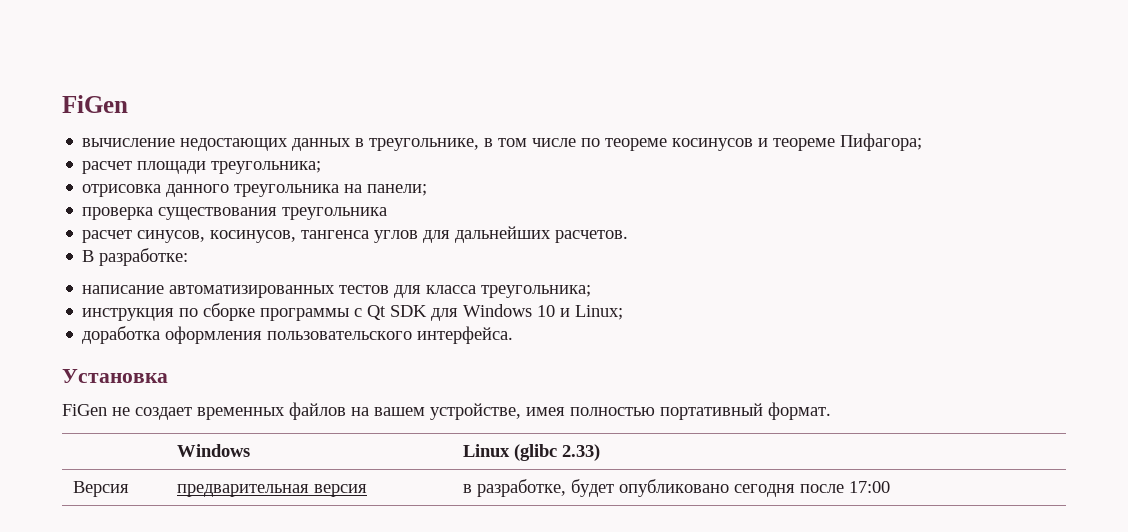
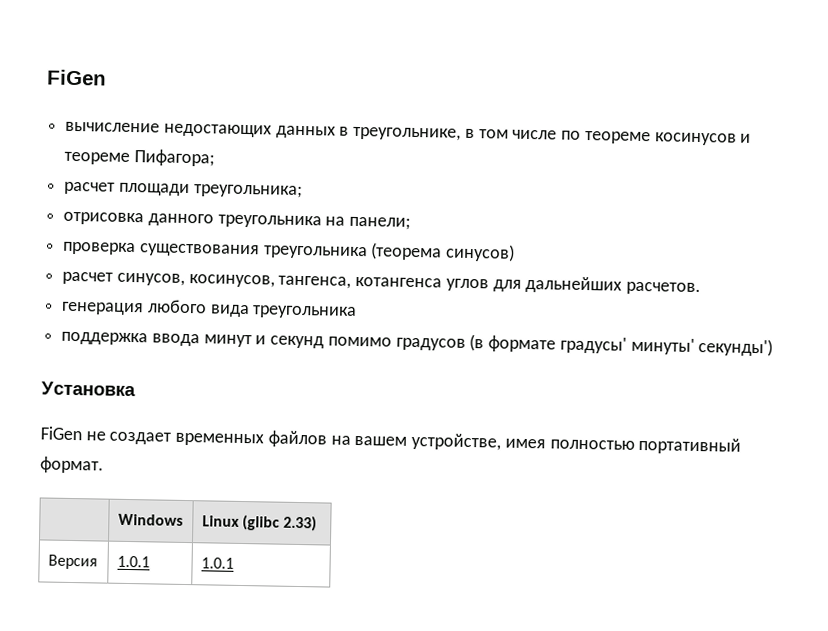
- проверка существования треугольника
+ проверка существования треугольника (теорема синусов)
- расчет синусов, косинусов, тангенса углов для дальнейших расчетов.
+ расчет синусов, косинусов, тангенса, котангенса углов для дальнейших расчетов.
- В разработке:
- написание автоматизированных тестов для класса треугольника;
- инструкция по сборке программы с Qt SDK для Windows 10 и Linux;
- доработка оформления пользовательского интерфейса.
+ генерация любого вида треугольника
+ поддержка ввода минут и секунд помимо градусов (в формате градусы' минуты' секунды')
- Версия | предварительная версия | в разработке, будет опубликовано сегодня после 17:00
+ Версия | 1.0.1 | 1.0.1

